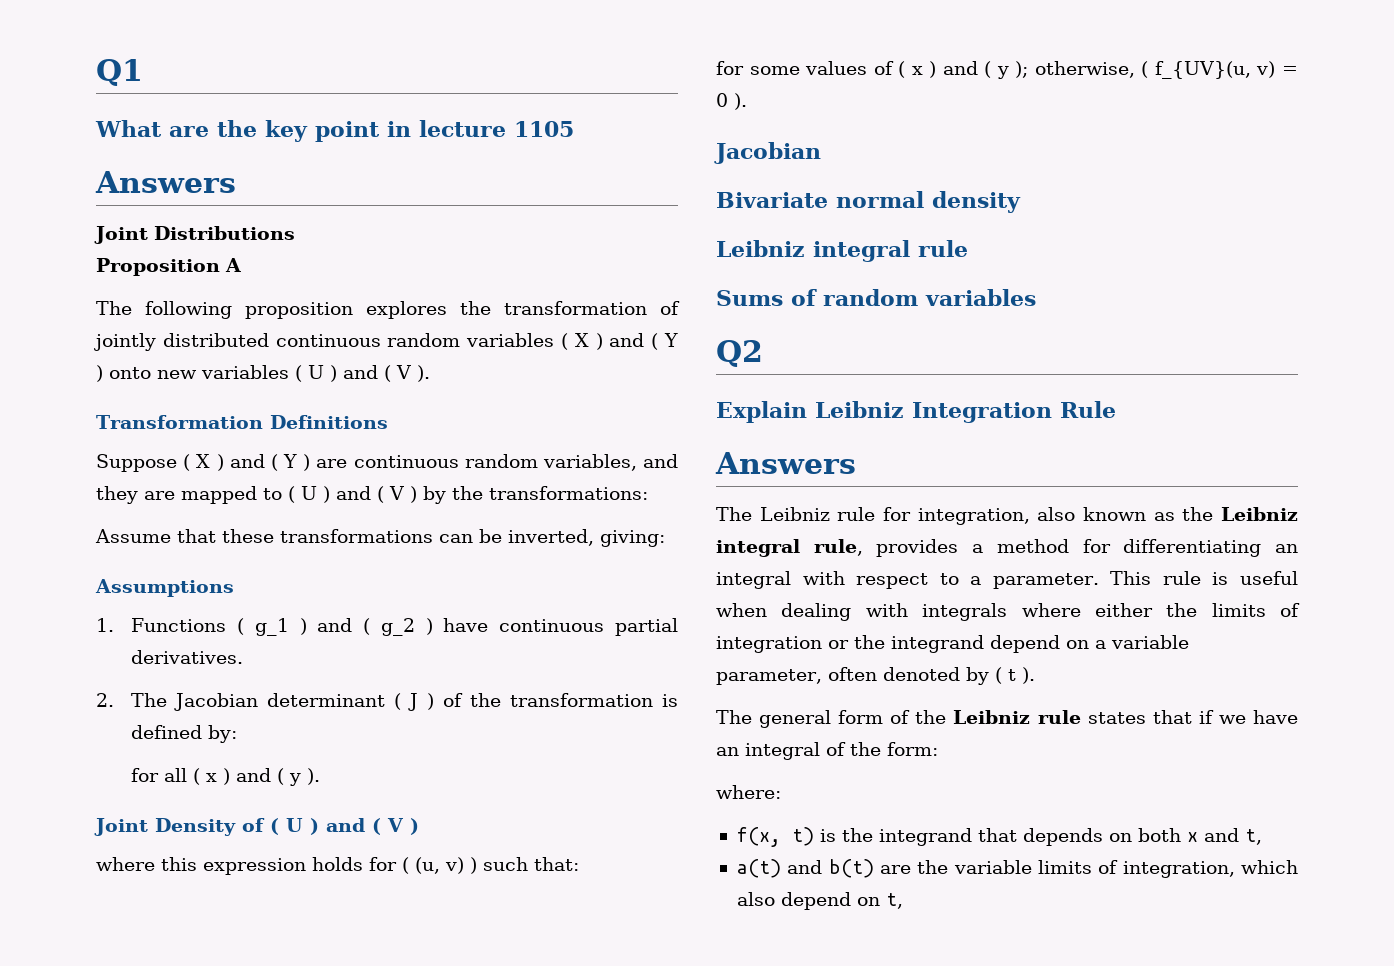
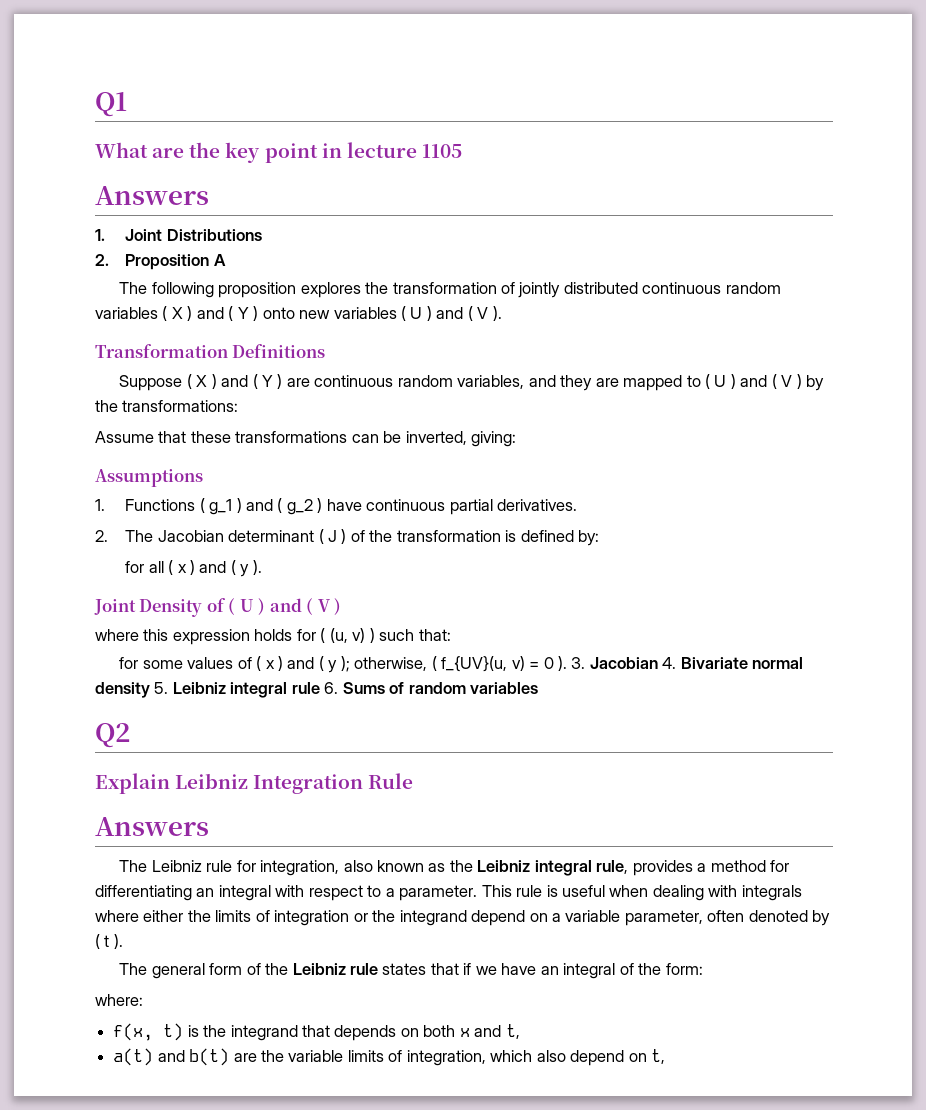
- Joint Distributions
+ 1. Joint Distributions
- Proposition A
+ 2. Proposition A
- for some values of ( x ) and ( y ); otherwise, ( f_{UV}(u, v) = 0 ).
- Jacobian
- Bivariate normal density
- Leibniz integral rule
- Sums of random variables
+ for some values of ( x ) and ( y ); otherwise, ( f_{UV}(u, v) = 0 ). 3. Jacobian 4. Bivariate normal density 5. Leibniz integral rule 6. Sums of random variables

